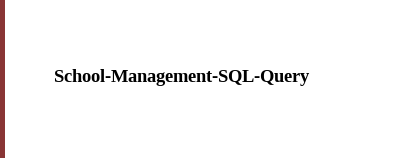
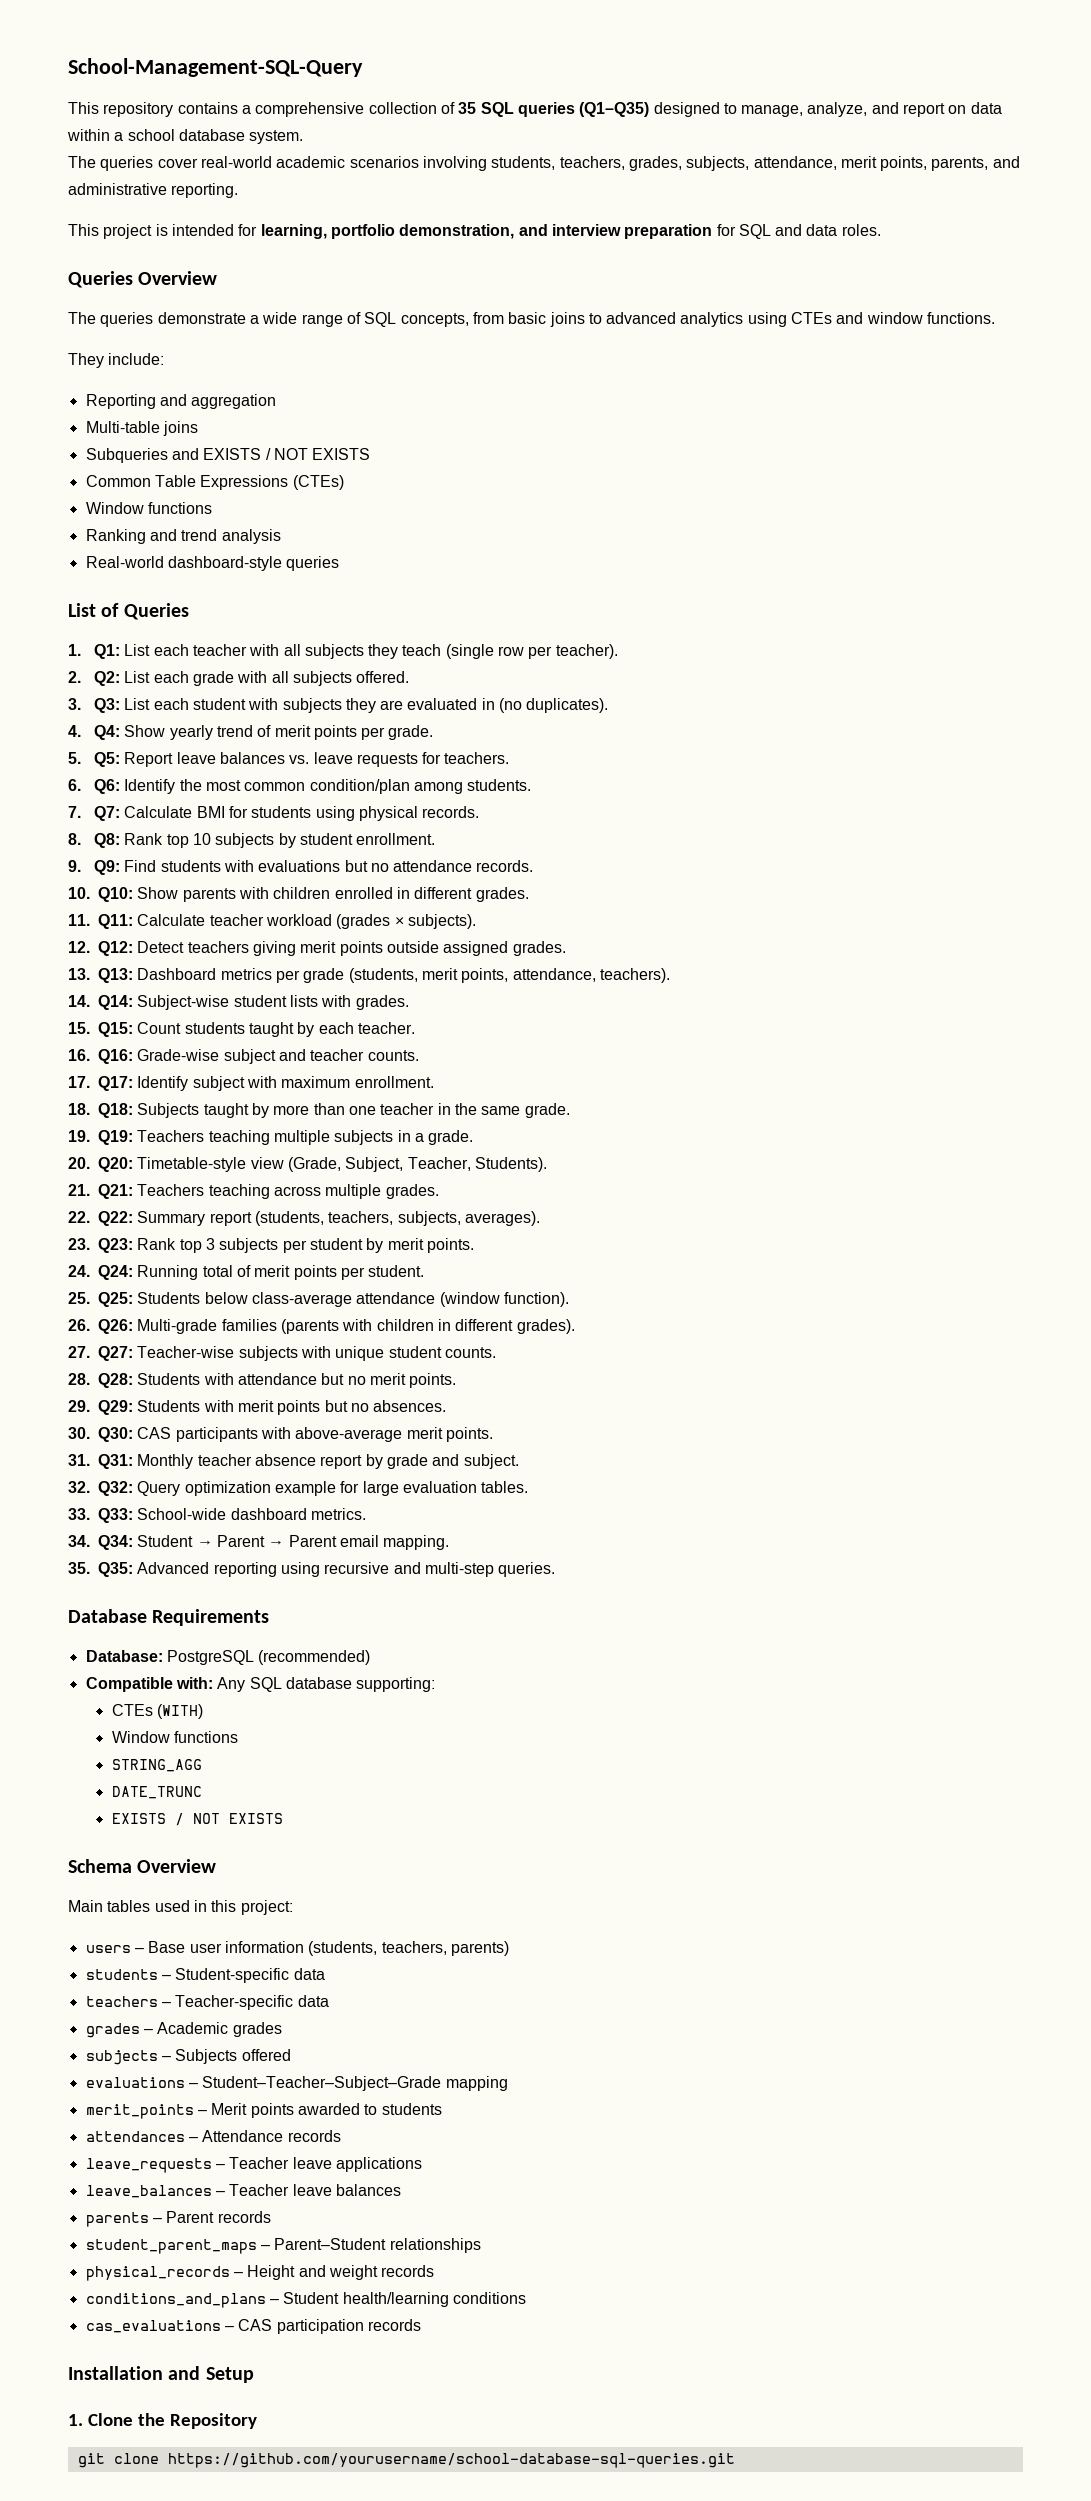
+ This repository contains a comprehensive collection of 35 SQL queries (Q1–Q35) designed to manage, analyze, and report on data within a school database system.
+ The queries cover real-world academic scenarios involving students, teachers, grades, subjects, attendance, merit points, parents, and administrative reporting.
+ This project is intended for learning, portfolio demonstration, and interview preparation for SQL and data roles.
+ Queries Overview
+ The queries demonstrate a wide range of SQL concepts, from basic joins to advanced analytics using CTEs and window functions.
+ They include:
+ Reporting and aggregation
+ Multi-table joins
+ Subqueries and EXISTS / NOT EXISTS
+ Common Table Expressions (CTEs)
+ Window functions
+ Ranking and trend analysis
+ Real-world dashboard-style queries
+ List of Queries
+ 1. Q1: List each teacher with all subjects they teach (single row per teacher).
+ 2. Q2: List each grade with all subjects offered.
+ 3. Q3: List each student with subjects they are evaluated in (no duplicates).
+ 4. Q4: Show yearly trend of merit points per grade.
+ 5. Q5: Report leave balances vs. leave requests for teachers.
+ 6. Q6: Identify the most common condition/plan among students.
+ 7. Q7: Calculate BMI for students using physical records.
+ 8. Q8: Rank top 10 subjects by student enrollment.
+ 9. Q9: Find students with evaluations but no attendance records.
+ 10. Q10: Show parents with children enrolled in different grades.
+ 11. Q11: Calculate teacher workload (grades × subjects).
+ 12. Q12: Detect teachers giving merit points outside assigned grades.
+ 13. Q13: Dashboard metrics per grade (students, merit points, attendance, teachers).
+ 14. Q14: Subject-wise student lists with grades.
+ 15. Q15: Count students taught by each teacher.
+ 16. Q16: Grade-wise subject and teacher counts.
+ 17. Q17: Identify subject with maximum enrollment.
+ 18. Q18: Subjects taught by more than one teacher in the same grade.
+ 19. Q19: Teachers teaching multiple subjects in a grade.
+ 20. Q20: Timetable-style view (Grade, Subject, Teacher, Students).
+ 21. Q21: Teachers teaching across multiple grades.
+ 22. Q22: Summary report (students, teachers, subjects, averages).
+ 23. Q23: Rank top 3 subjects per student by merit points.
+ 24. Q24: Running total of merit points per student.
+ 25. Q25: Students below class-average attendance (window function).
+ 26. Q26: Multi-grade families (parents with children in different grades).
+ 27. Q27: Teacher-wise subjects with unique student counts.
+ 28. Q28: Students with attendance but no merit points.
+ 29. Q29: Students with merit points but no absences.
+ 30. Q30: CAS participants with above-average merit points.
+ 31. Q31: Monthly teacher absence report by grade and subject.
+ 32. Q32: Query optimization example for large evaluation tables.
+ 33. Q33: School-wide dashboard metrics.
+ 34. Q34: Student → Parent → Parent email mapping.
+ 35. Q35: Advanced reporting using recursive and multi-step queries.
+ Database Requirements
+ Database: PostgreSQL (recommended)
+ Compatible with: Any SQL database supporting:
+ CTEs (WITH)
+ Window functions
+ STRING_AGG
+ DATE_TRUNC
+ EXISTS / NOT EXISTS
+ Schema Overview
+ Main tables used in this project:
+ users – Base user information (students, teachers, parents)
+ students – Student-specific data
+ teachers – Teacher-specific data
+ grades – Academic grades
+ subjects – Subjects offered
+ evaluations – Student–Teacher–Subject–Grade mapping
+ merit_points – Merit points awarded to students
+ attendances – Attendance records
+ leave_requests – Teacher leave applications
+ leave_balances – Teacher leave balances
+ parents – Parent records
+ student_parent_maps – Parent–Student relationships
+ physical_records – Height and weight records
+ conditions_and_plans – Student health/learning conditions
+ cas_evaluations – CAS participation records
+ Installation and Setup
+ 1. Clone the Repository
+ git clone https://github.com/yourusername/school-database-sql-queries.git

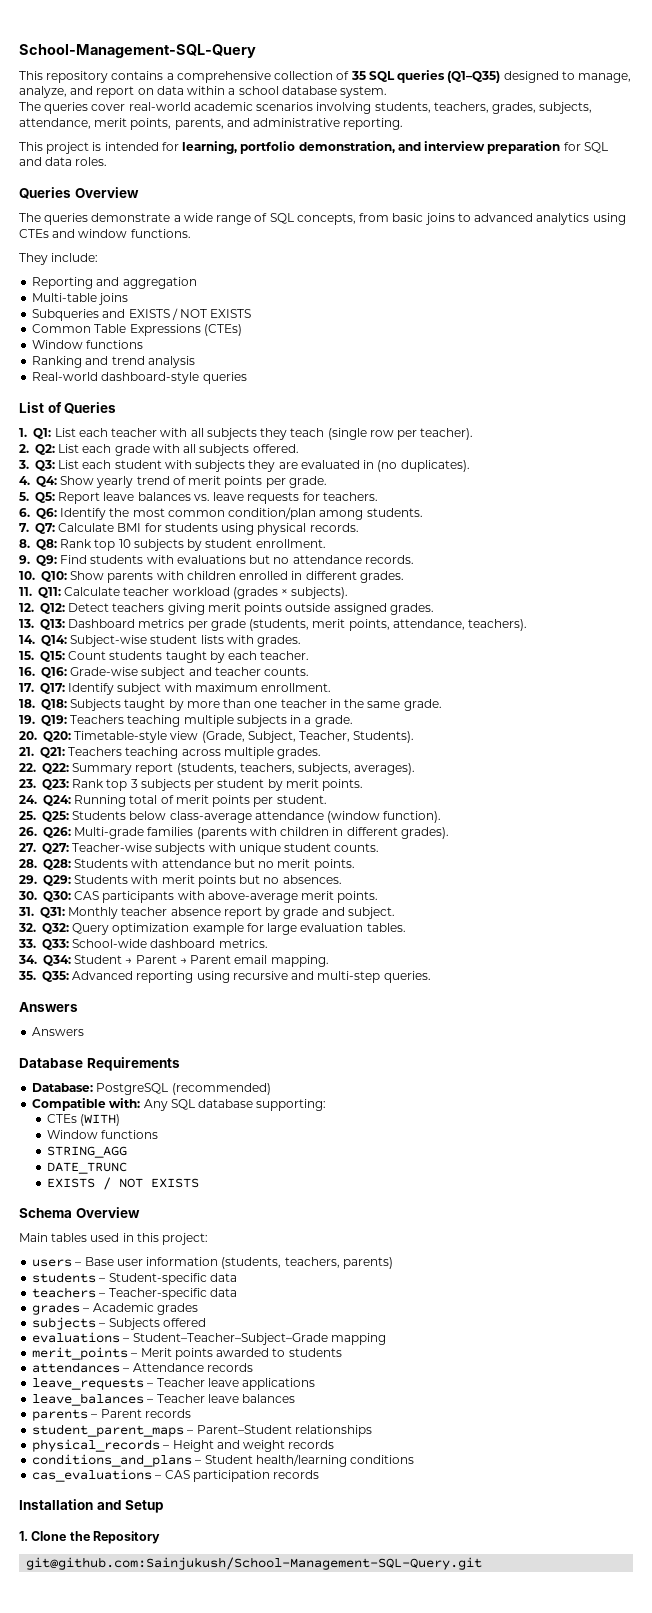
  35. Q35: Advanced reporting using recursive and multi-step queries.
+ Answers
+ Answers
- git clone https://github.com/yourusername/school-database-sql-queries.git
+ git@github.com:Sainjukush/School-Management-SQL-Query.git

